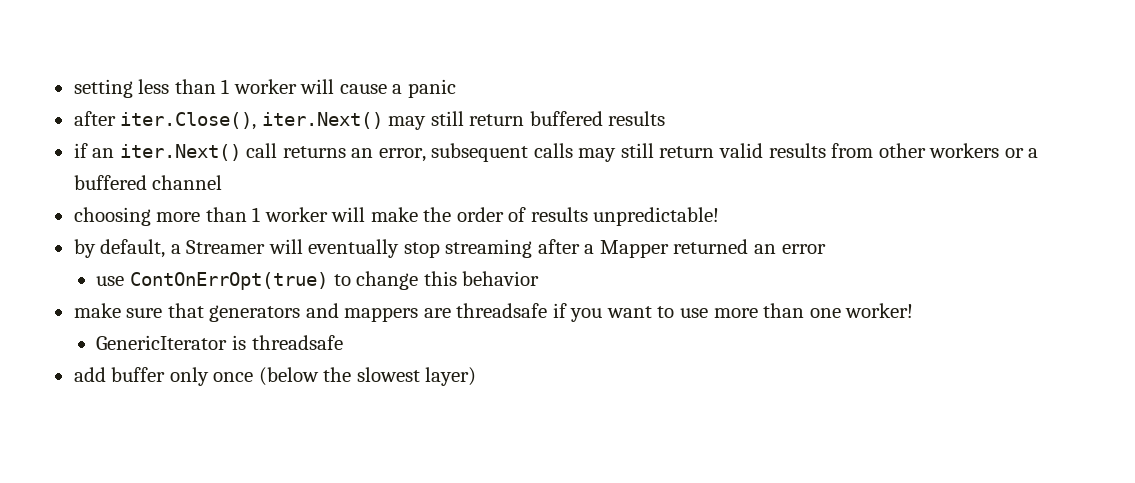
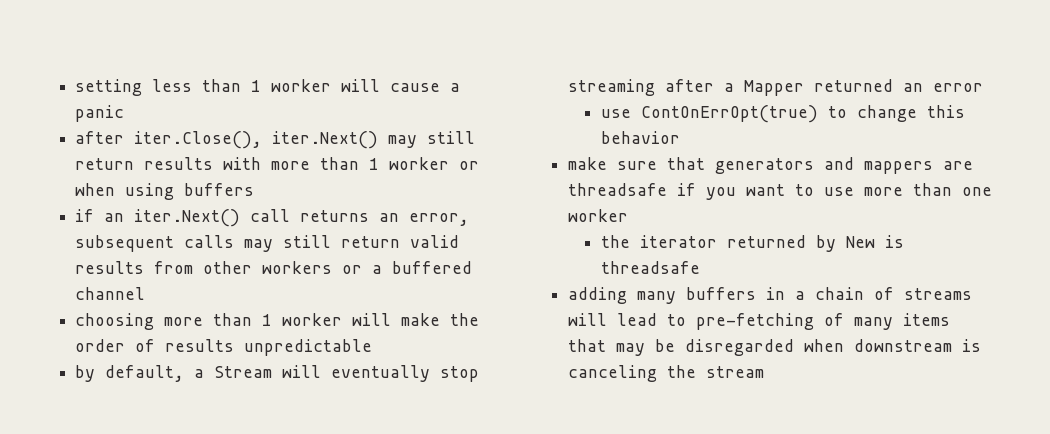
- after iter.Close(), iter.Next() may still return buffered results
+ after iter.Close(), iter.Next() may still return results with more than 1 worker or when using buffers
- choosing more than 1 worker will make the order of results unpredictable!
+ choosing more than 1 worker will make the order of results unpredictable
- by default, a Streamer will eventually stop streaming after a Mapper returned an error
+ by default, a Stream will eventually stop streaming after a Mapper returned an error
- make sure that generators and mappers are threadsafe if you want to use more than one worker!
- GenericIterator is threadsafe
- add buffer only once (below the slowest layer)
+ make sure that generators and mappers are threadsafe if you want to use more than one worker
+ the iterator returned by New is threadsafe
+ adding many buffers in a chain of streams will lead to pre-fetching of many items that may be disregarded when downstream is canceling the stream

